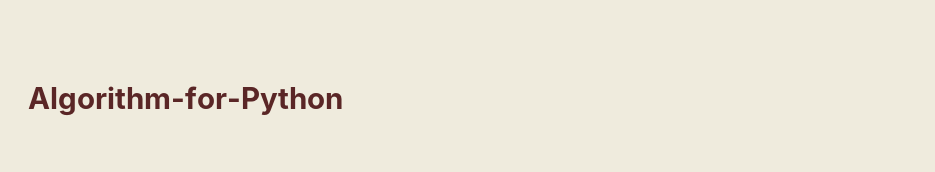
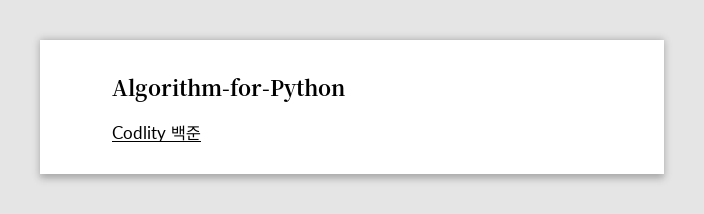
+ Codlity 백준

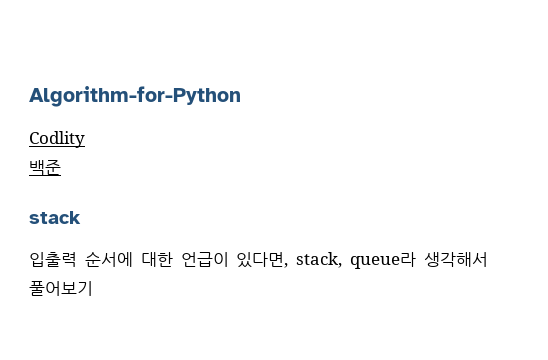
- Codlity 백준
+ Codlity
+ 백준
+ stack
+ 입출력 순서에 대한 언급이 있다면, stack, queue라 생각해서 풀어보기

